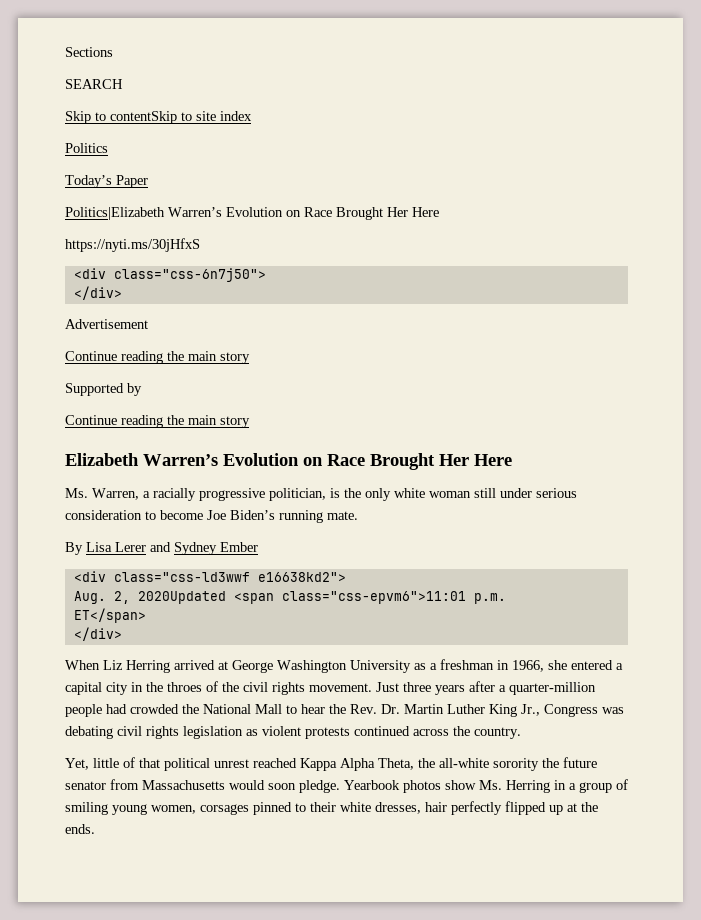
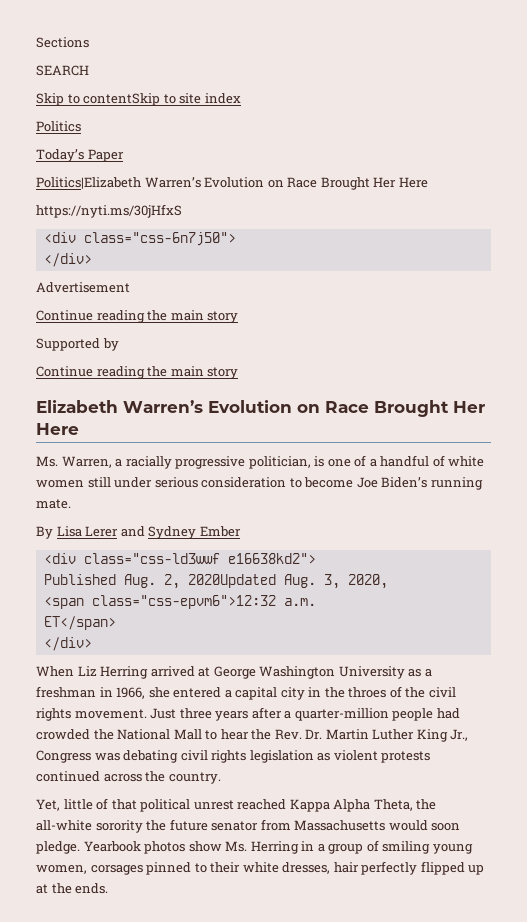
- Ms. Warren, a racially progressive politician, is the only white woman still under serious consideration to become Joe Biden’s running mate.
+ Ms. Warren, a racially progressive politician, is one of a handful of white women still under serious consideration to become Joe Biden’s running mate.
- Aug. 2, 2020Updated <span class="css-epvm6">11:01 p.m.
+ Published Aug. 2, 2020Updated Aug. 3, 2020,
+ <span class="css-epvm6">12:32 a.m.

